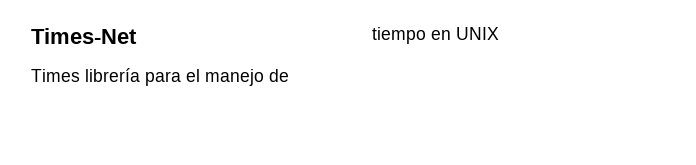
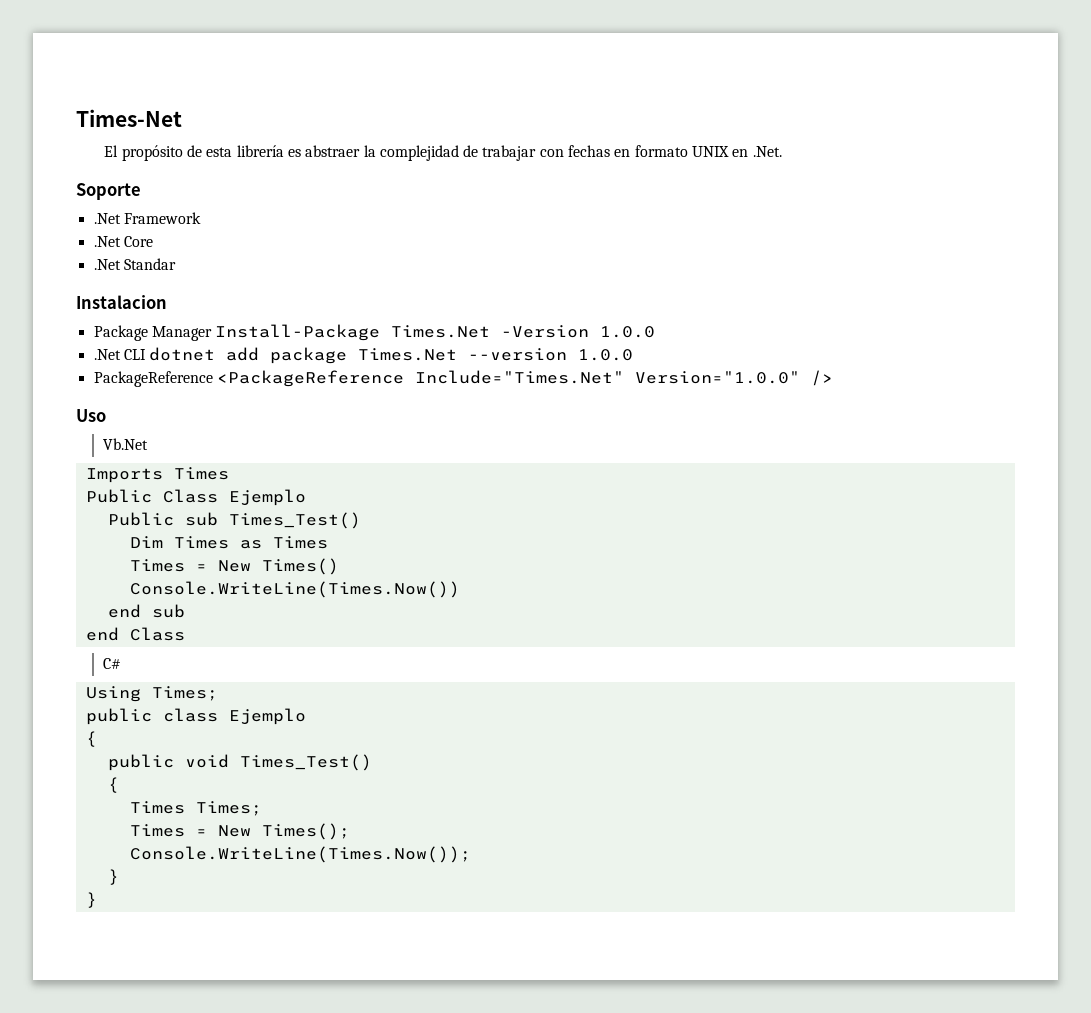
- Times librería para el manejo de tiempo en UNIX
+ El propósito de esta librería es abstraer la complejidad de trabajar con fechas en formato UNIX en .Net.
+ Soporte
+ .Net Framework
+ .Net Core
+ .Net Standar
+ Instalacion
+ Package Manager Install-Package Times.Net -Version 1.0.0
+ .Net CLI dotnet add package Times.Net --version 1.0.0
+ PackageReference <PackageReference Include="Times.Net" Version="1.0.0" />
+ Uso
+ Vb.Net
+ Imports Times
+ Public Class Ejemplo
+ Public sub Times_Test()
+ Dim Times as Times
+ Times = New Times()
+ Console.WriteLine(Times.Now())
+ end sub
+ end Class
+ C#
+ Using Times;
+ public class Ejemplo
+ {
+ public void Times_Test()
+ {
+ Times Times;
+ Times = New Times();
+ Console.WriteLine(Times.Now());
+ }
+ }

